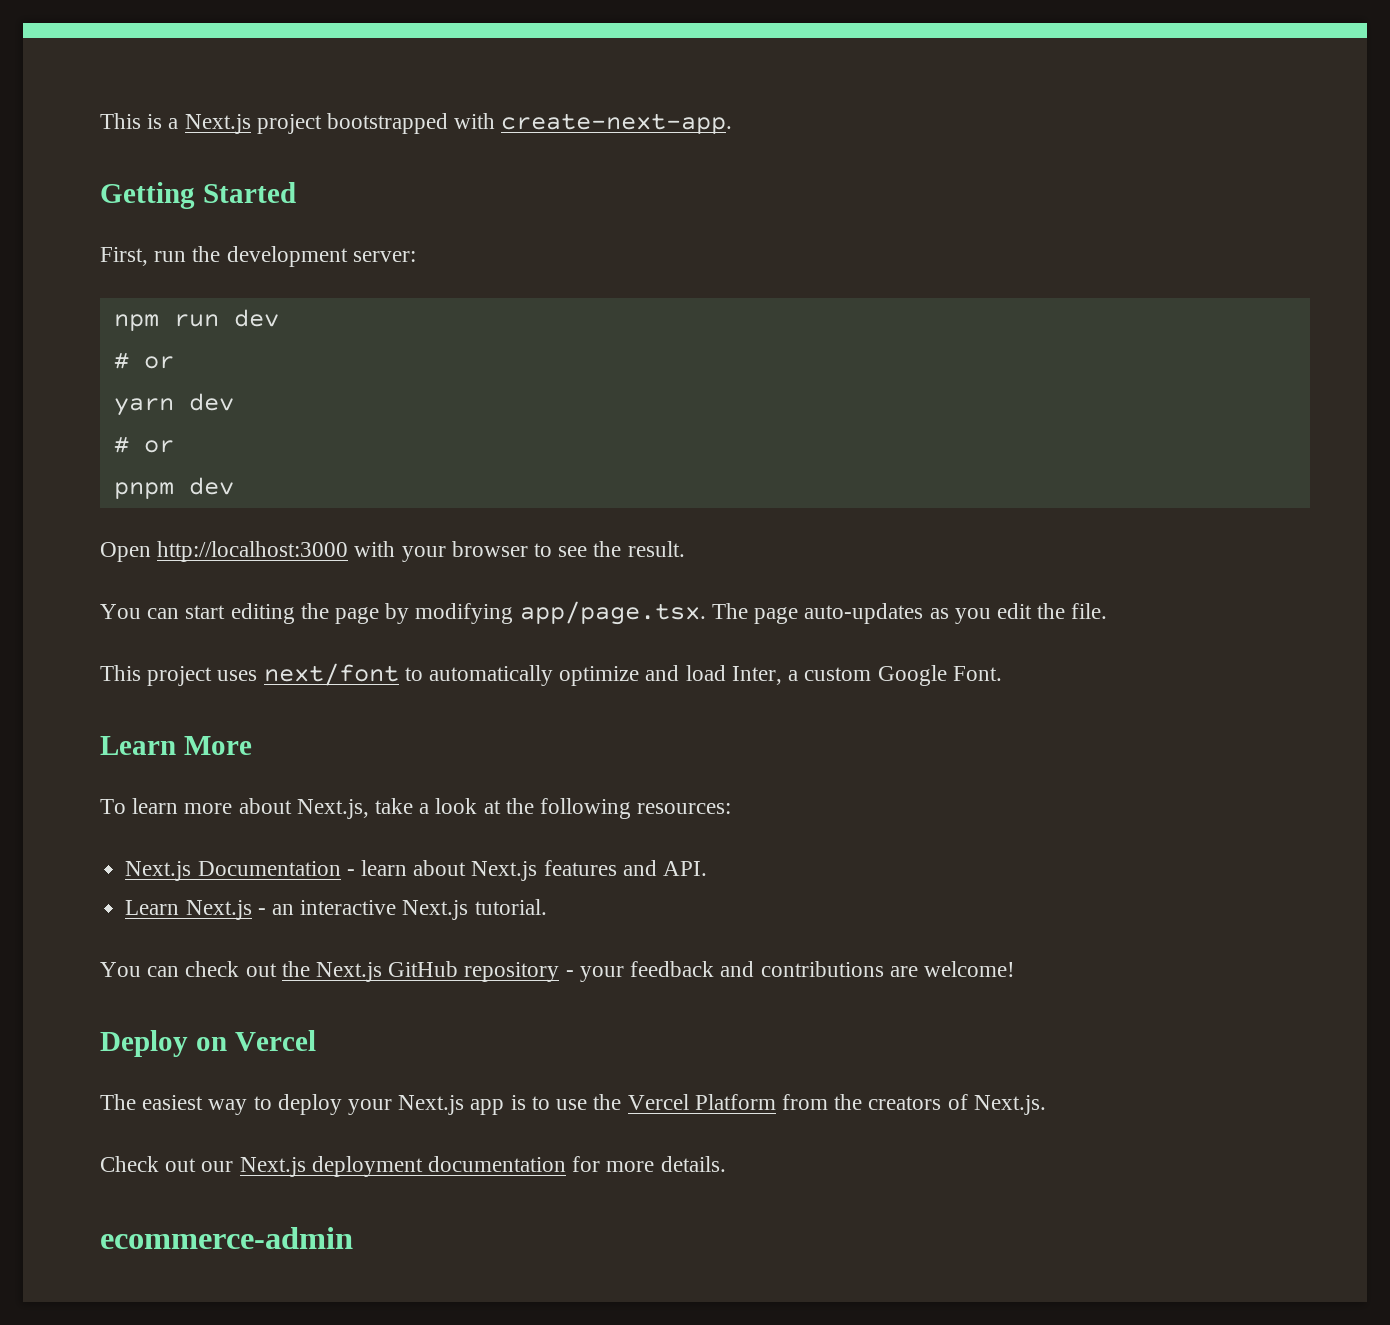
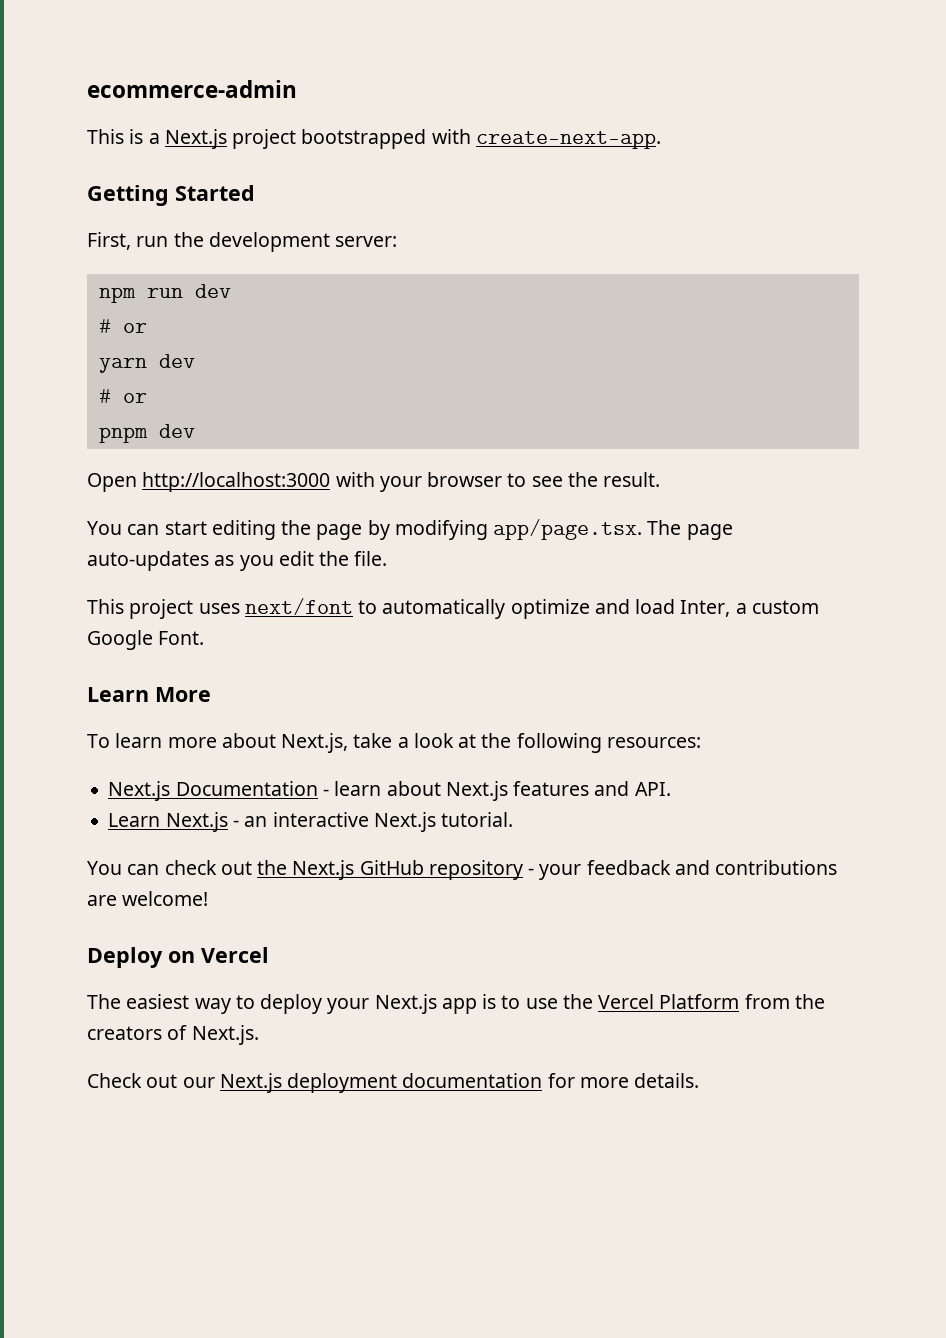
+ ecommerce-admin
- ecommerce-admin

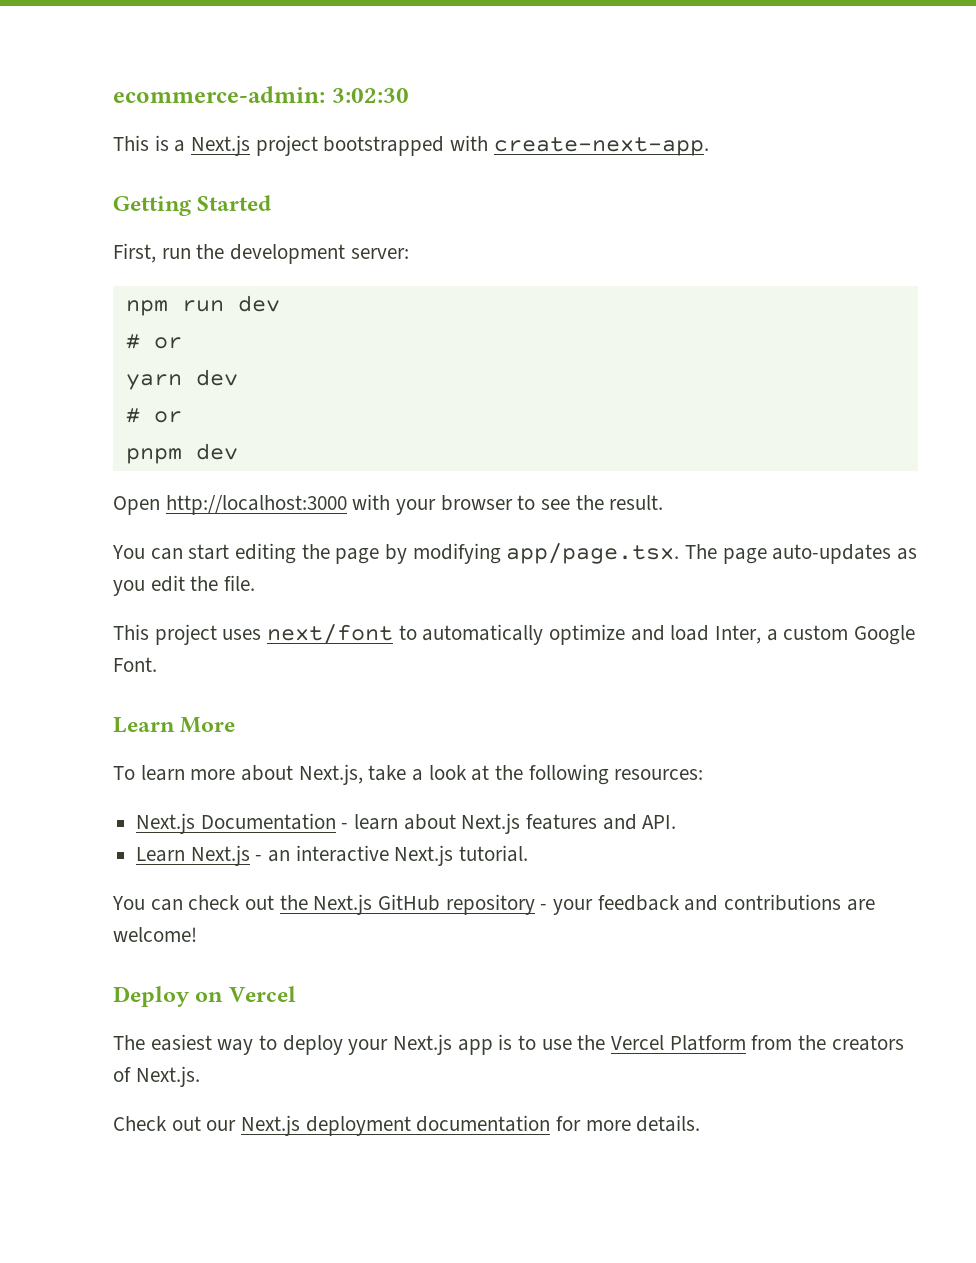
- ecommerce-admin
+ ecommerce-admin: 3:02:30

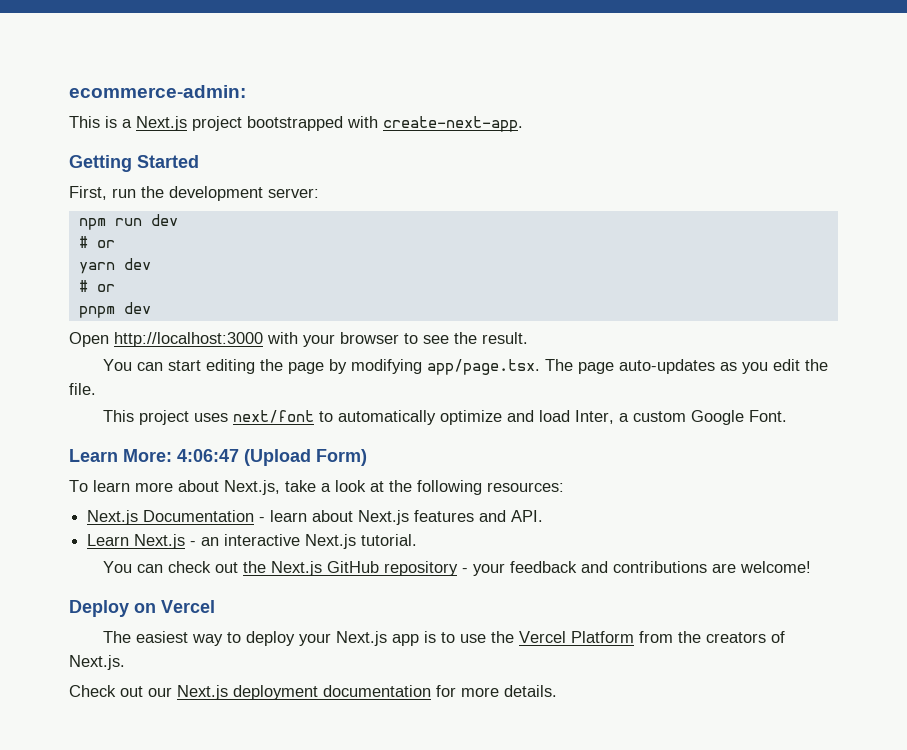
- ecommerce-admin: 3:02:30
+ ecommerce-admin:
- Learn More
+ Learn More: 4:06:47 (Upload Form)

